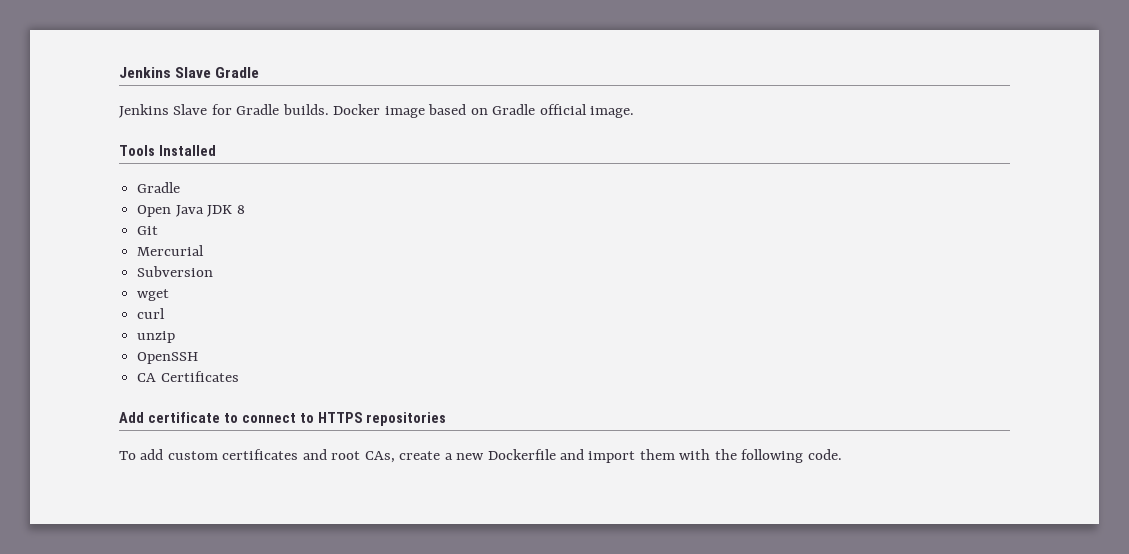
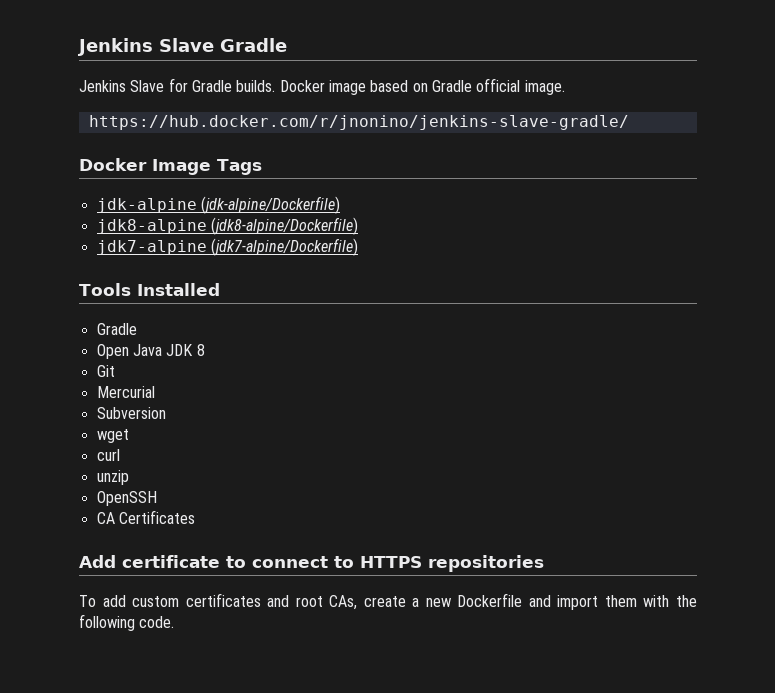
+ https://hub.docker.com/r/jnonino/jenkins-slave-gradle/
+ Docker Image Tags
+ jdk-alpine (jdk-alpine/Dockerfile)
+ jdk8-alpine (jdk8-alpine/Dockerfile)
+ jdk7-alpine (jdk7-alpine/Dockerfile)

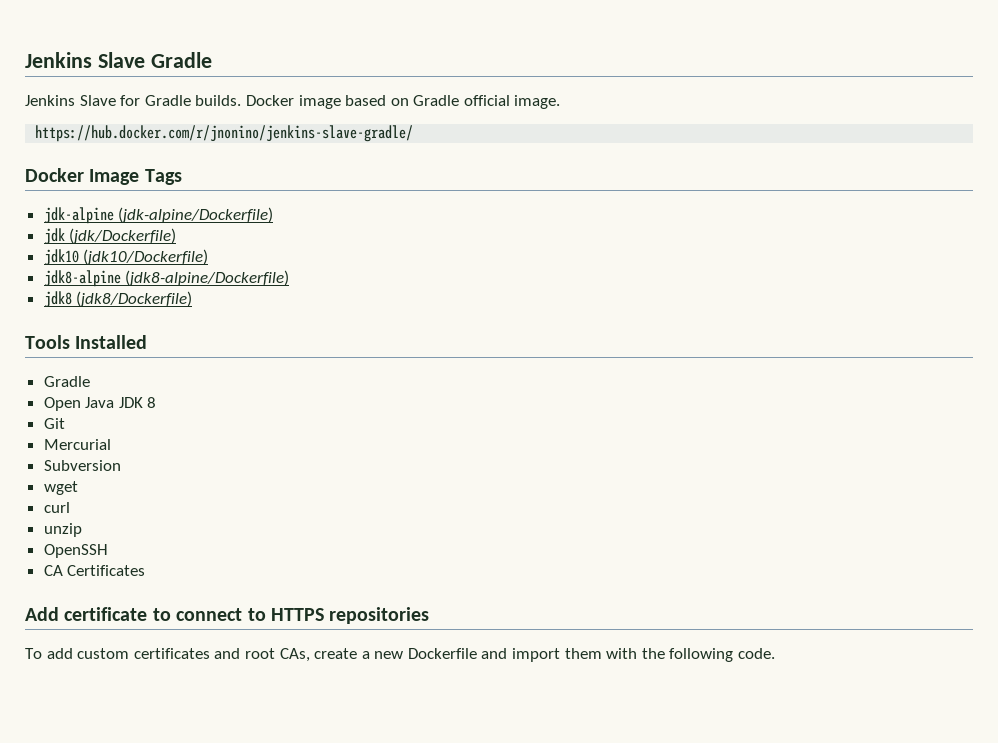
+ jdk (jdk/Dockerfile)
+ jdk10 (jdk10/Dockerfile)
- jdk7-alpine (jdk7-alpine/Dockerfile)
+ jdk8 (jdk8/Dockerfile)

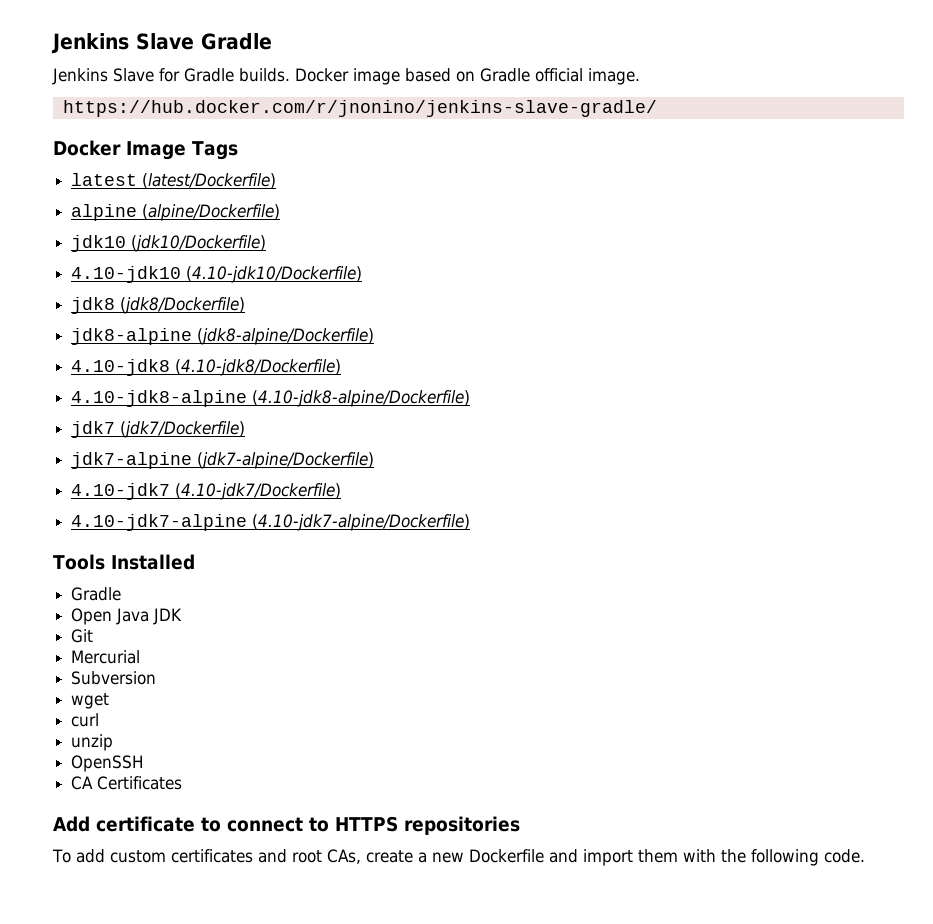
- jdk-alpine (jdk-alpine/Dockerfile)
- jdk (jdk/Dockerfile)
+ latest (latest/Dockerfile)
+ alpine (alpine/Dockerfile)
  jdk10 (jdk10/Dockerfile)
+ 4.10-jdk10 (4.10-jdk10/Dockerfile)
+ jdk8 (jdk8/Dockerfile)
  jdk8-alpine (jdk8-alpine/Dockerfile)
- jdk8 (jdk8/Dockerfile)
+ 4.10-jdk8 (4.10-jdk8/Dockerfile)
+ 4.10-jdk8-alpine (4.10-jdk8-alpine/Dockerfile)
+ jdk7 (jdk7/Dockerfile)
+ jdk7-alpine (jdk7-alpine/Dockerfile)
+ 4.10-jdk7 (4.10-jdk7/Dockerfile)
+ 4.10-jdk7-alpine (4.10-jdk7-alpine/Dockerfile)
- Open Java JDK 8
+ Open Java JDK

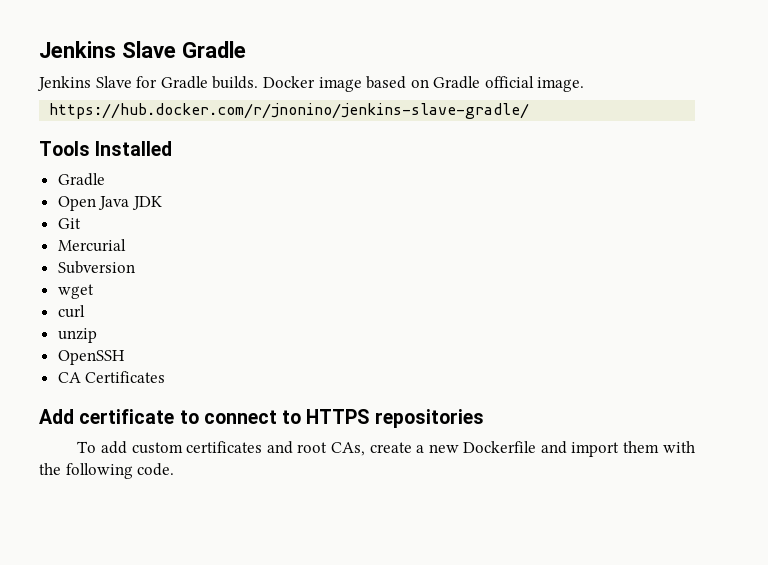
- Docker Image Tags
- latest (latest/Dockerfile)
- alpine (alpine/Dockerfile)
- jdk10 (jdk10/Dockerfile)
- 4.10-jdk10 (4.10-jdk10/Dockerfile)
- jdk8 (jdk8/Dockerfile)
- jdk8-alpine (jdk8-alpine/Dockerfile)
- 4.10-jdk8 (4.10-jdk8/Dockerfile)
- 4.10-jdk8-alpine (4.10-jdk8-alpine/Dockerfile)
- jdk7 (jdk7/Dockerfile)
- jdk7-alpine (jdk7-alpine/Dockerfile)
- 4.10-jdk7 (4.10-jdk7/Dockerfile)
- 4.10-jdk7-alpine (4.10-jdk7-alpine/Dockerfile)

